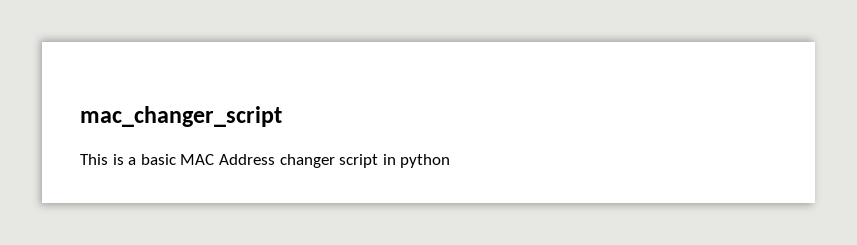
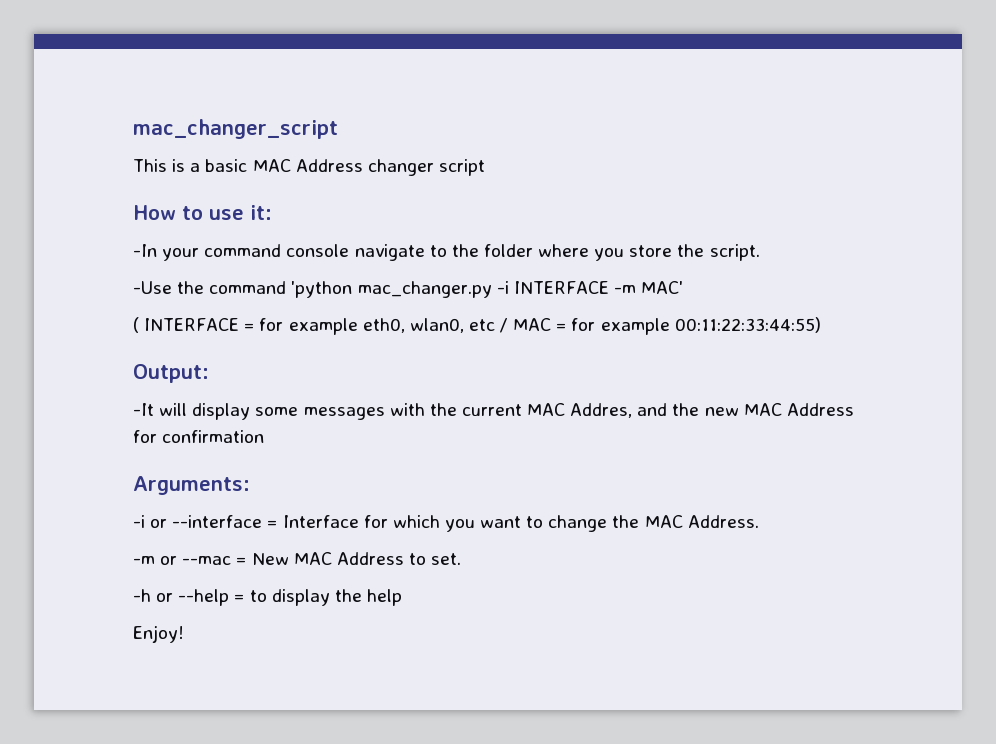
- This is a basic MAC Address changer script in python
+ This is a basic MAC Address changer script
+ How to use it:
+ -In your command console navigate to the folder where you store the script.
+ -Use the command 'python mac_changer.py -i INTERFACE -m MAC'
+ ( INTERFACE = for example eth0, wlan0, etc / MAC = for example 00:11:22:33:44:55)
+ Output:
+ -It will display some messages with the current MAC Addres, and the new MAC Address for confirmation
+ Arguments:
+ -i or --interface = Interface for which you want to change the MAC Address.
+ -m or --mac = New MAC Address to set.
+ -h or --help = to display the help
+ Enjoy!

